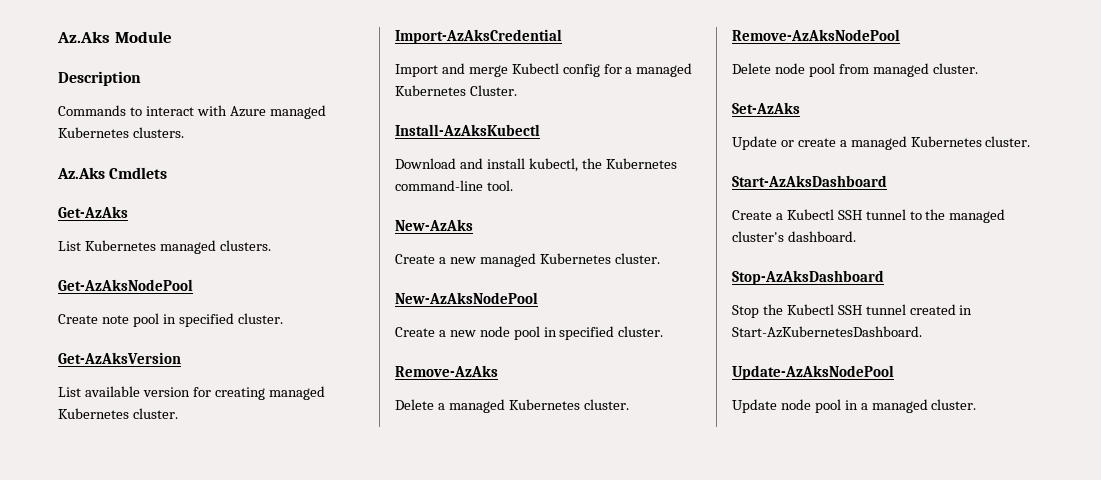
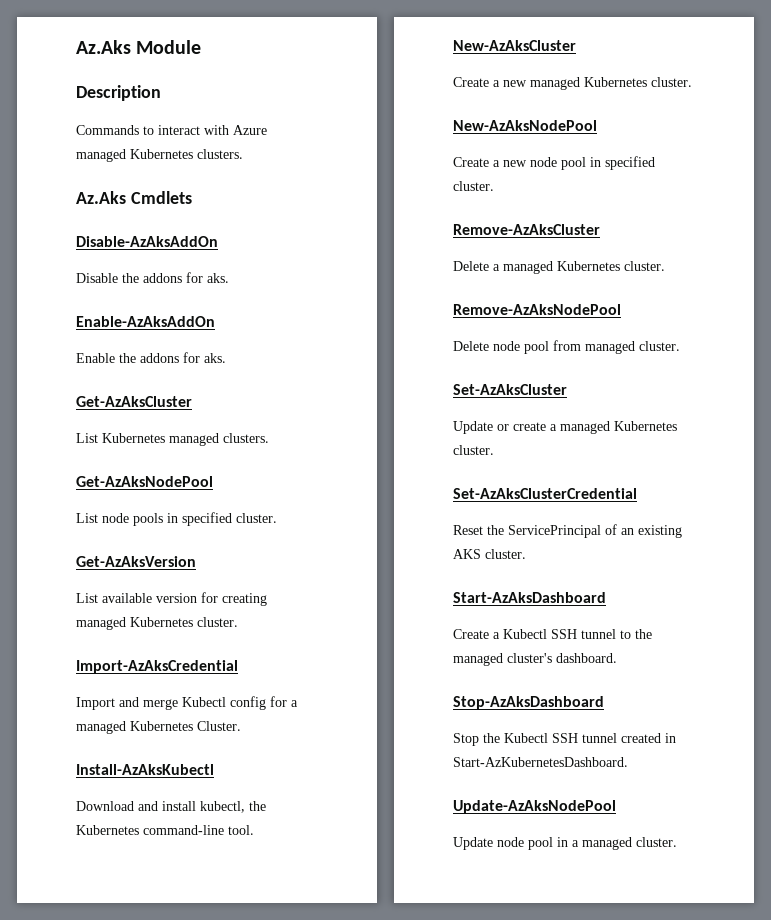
- Get-AzAks
+ Disable-AzAksAddOn
+ Disable the addons for aks.
+ Enable-AzAksAddOn
+ Enable the addons for aks.
+ Get-AzAksCluster
- Create note pool in specified cluster.
+ List node pools in specified cluster.
- New-AzAks
+ New-AzAksCluster
- Remove-AzAks
+ Remove-AzAksCluster
- Set-AzAks
+ Set-AzAksCluster
+ Set-AzAksClusterCredential
+ Reset the ServicePrincipal of an existing AKS cluster.

